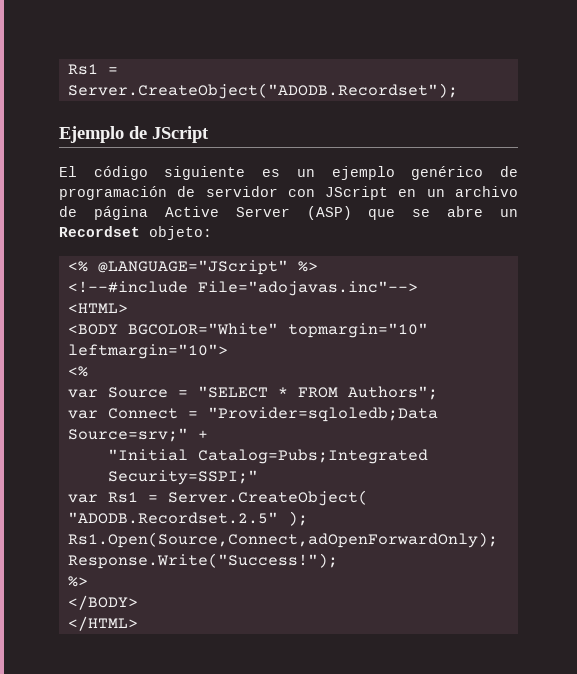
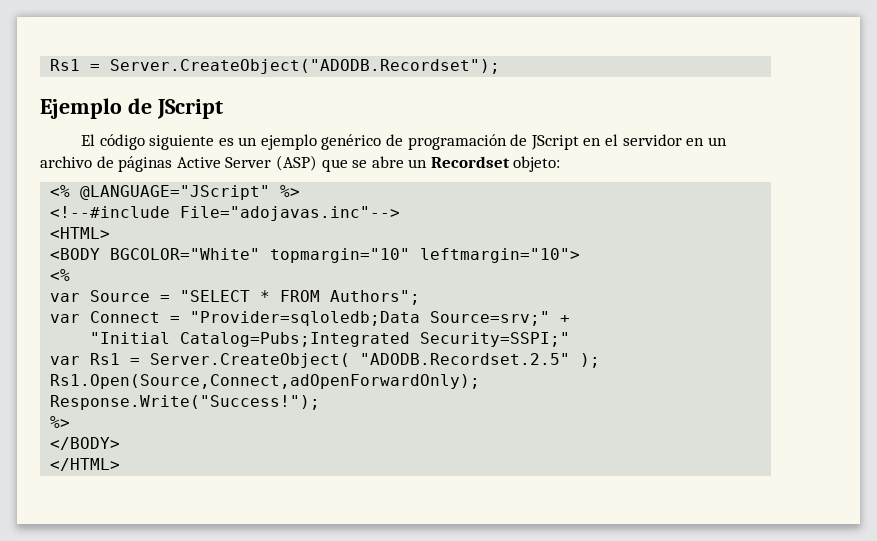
- El código siguiente es un ejemplo genérico de programación de servidor con JScript en un archivo de página Active Server (ASP) que se abre un Recordset objeto:
+ El código siguiente es un ejemplo genérico de programación de JScript en el servidor en un archivo de páginas Active Server (ASP) que se abre un Recordset objeto:

